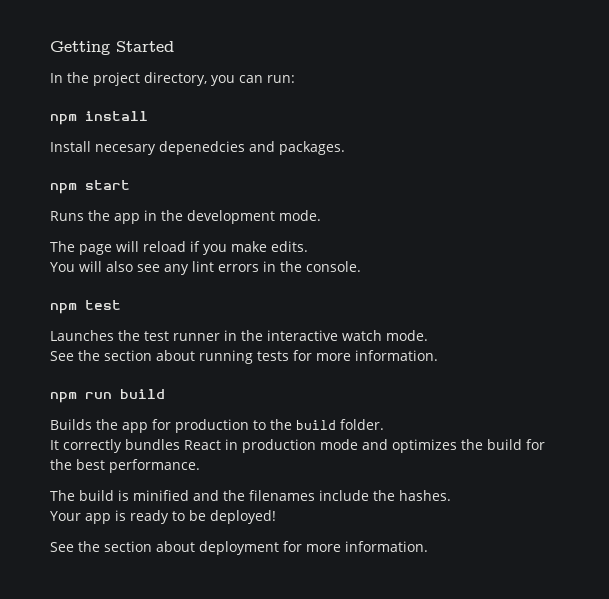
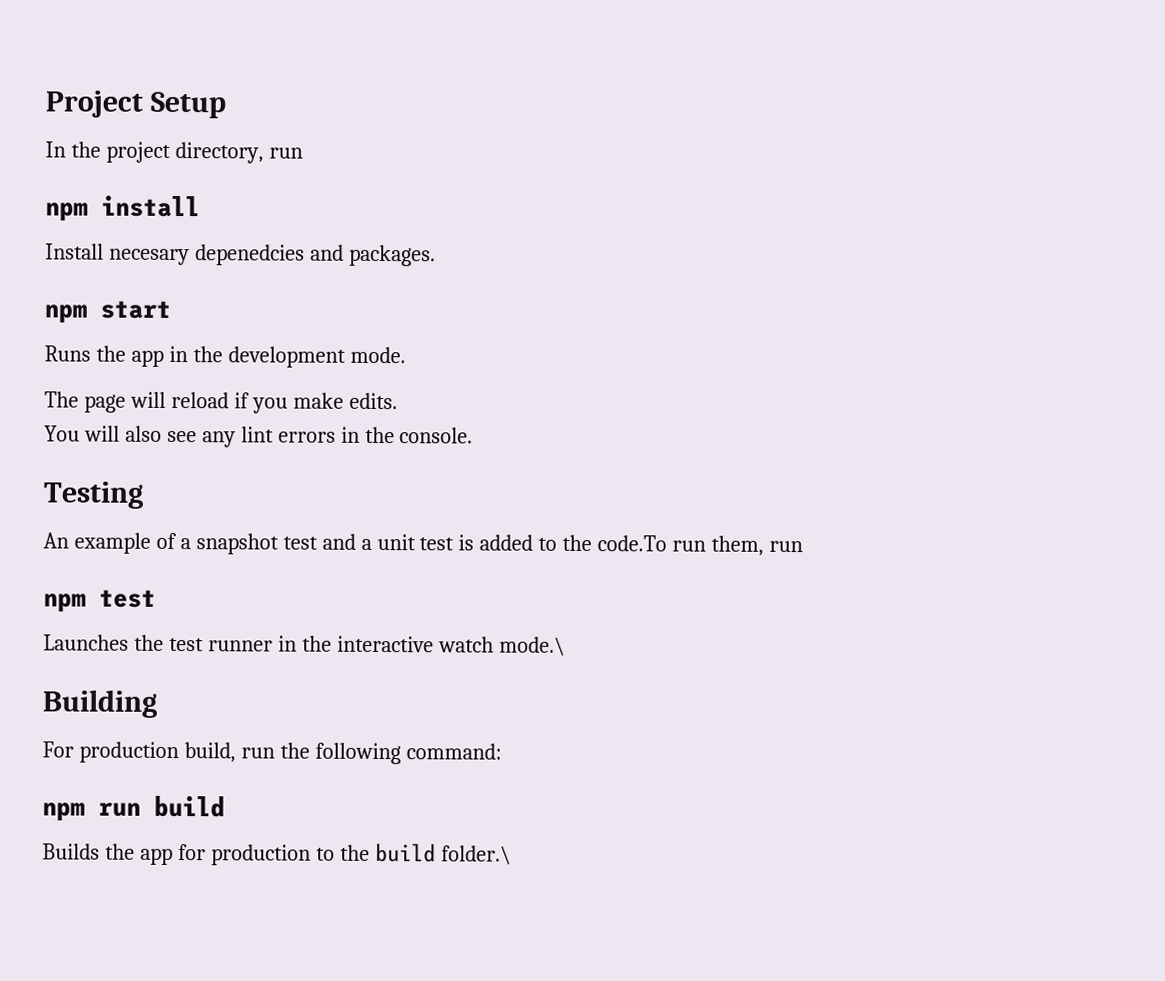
- Getting Started
+ Project Setup
- In the project directory, you can run:
+ In the project directory, run
+ Testing
+ An example of a snapshot test and a unit test is added to the code.To run them, run
- Launches the test runner in the interactive watch mode.
- See the section about running tests for more information.
+ Launches the test runner in the interactive watch mode.\
+ Building
+ For production build, run the following command:
- Builds the app for production to the build folder.
- It correctly bundles React in production mode and optimizes the build for the best performance.
- The build is minified and the filenames include the hashes.
- Your app is ready to be deployed!
- See the section about deployment for more information.
+ Builds the app for production to the build folder.\

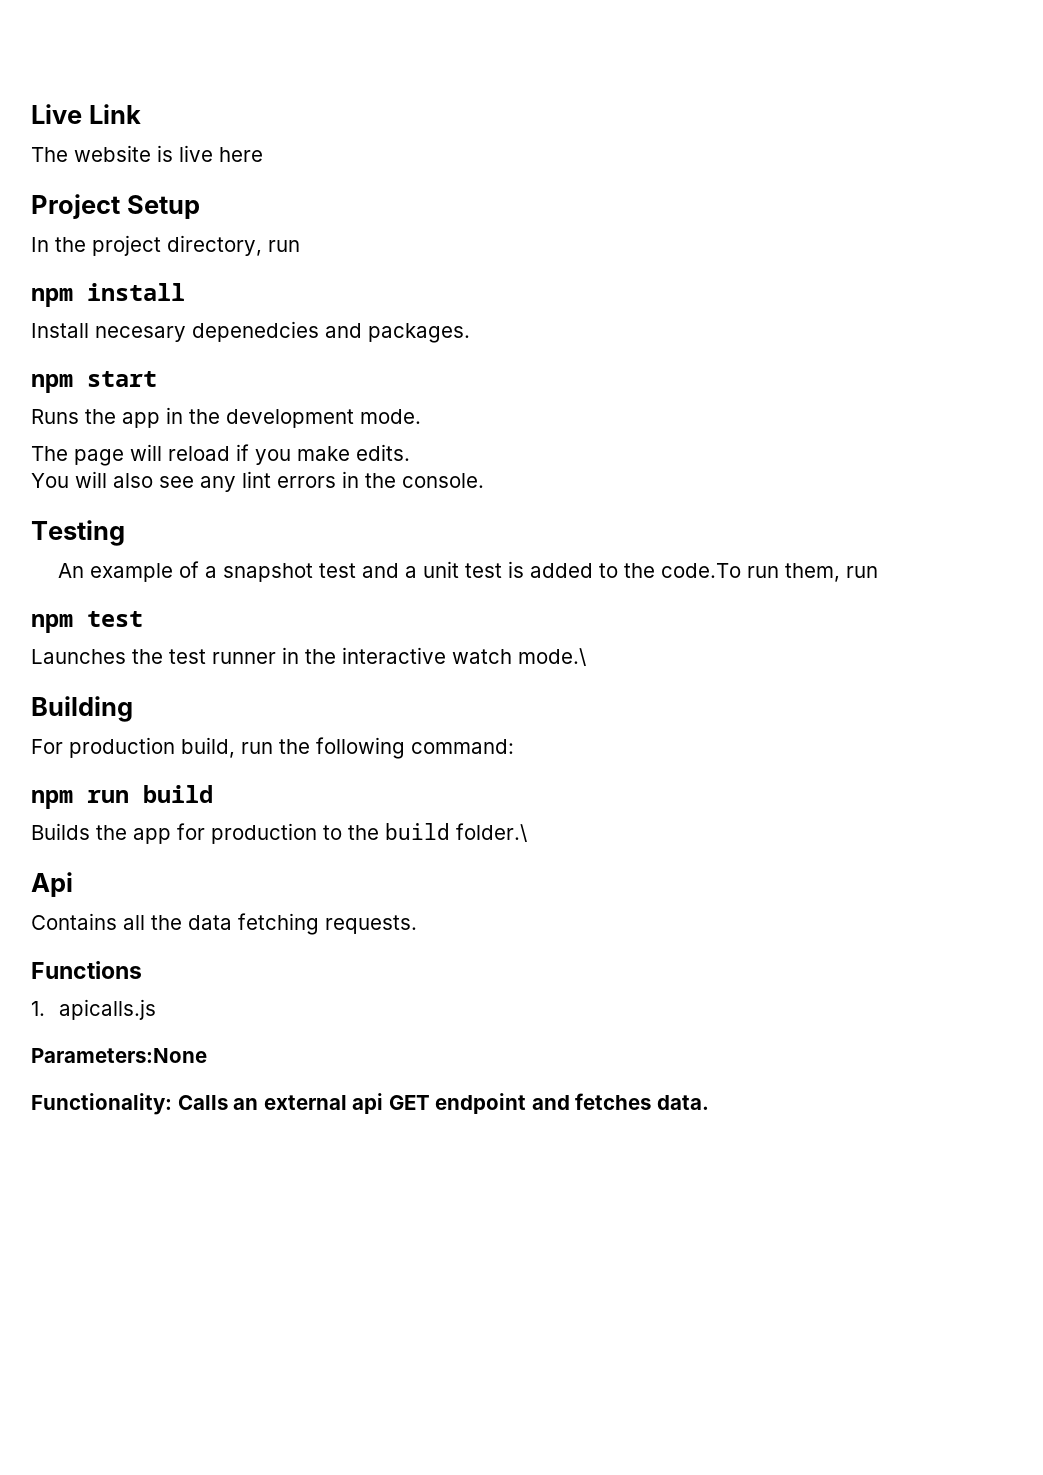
+ Live Link
+ The website is live here
+ Api
+ Contains all the data fetching requests.
+ Functions
+ 1. apicalls.js
+ Parameters:None
+ Functionality: Calls an external api GET endpoint and fetches data.

